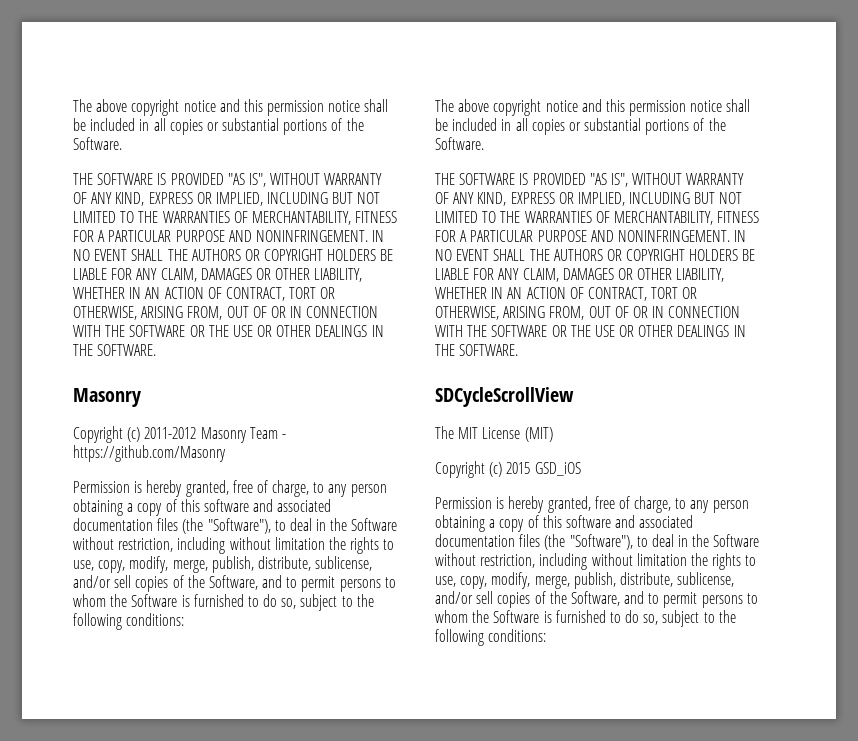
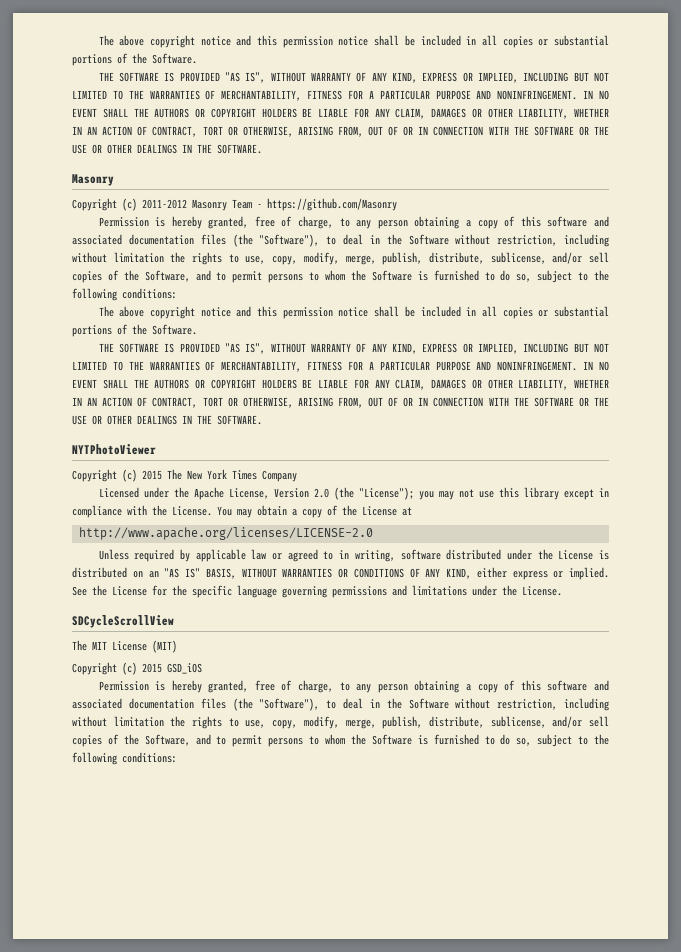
+ NYTPhotoViewer
+ Copyright (c) 2015 The New York Times Company
+ Licensed under the Apache License, Version 2.0 (the "License"); you may not use this library except in compliance with the License. You may obtain a copy of the License at
+ http://www.apache.org/licenses/LICENSE-2.0
+ Unless required by applicable law or agreed to in writing, software distributed under the License is distributed on an "AS IS" BASIS, WITHOUT WARRANTIES OR CONDITIONS OF ANY KIND, either express or implied. See the License for the specific language governing permissions and limitations under the License.

